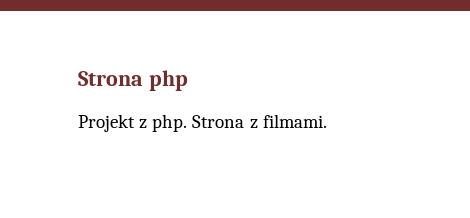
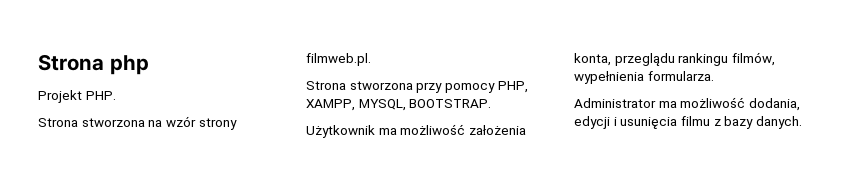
- Projekt z php. Strona z filmami.
+ Projekt PHP.
+ Strona stworzona na wzór strony filmweb.pl.
+ Strona stworzona przy pomocy PHP, XAMPP, MYSQL, BOOTSTRAP.
+ Użytkownik ma możliwość założenia konta, przeglądu rankingu filmów, wypełnienia formularza.
+ Administrator ma możliwość dodania, edycji i usunięcia filmu z bazy danych.

